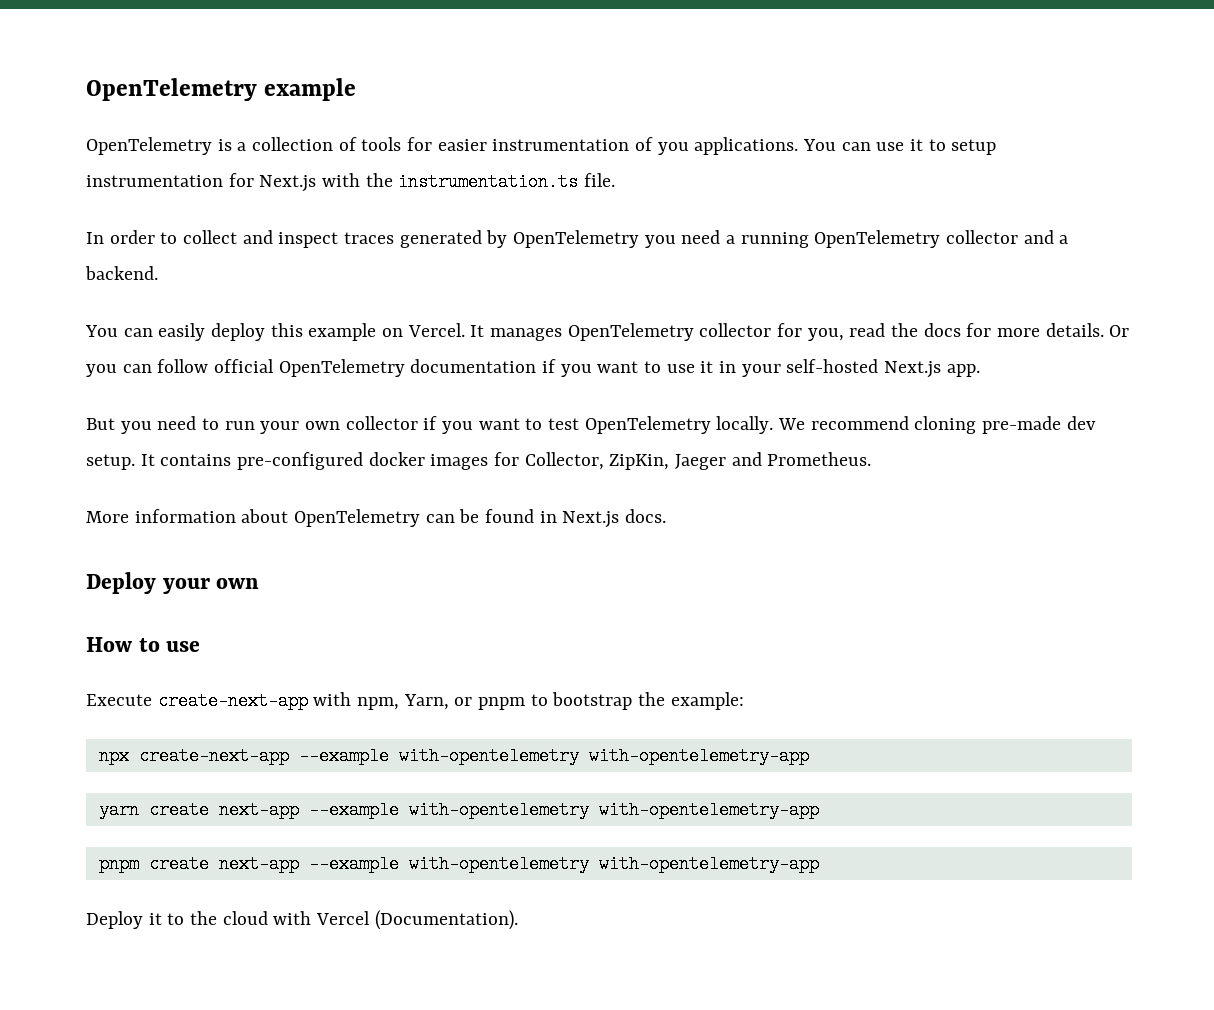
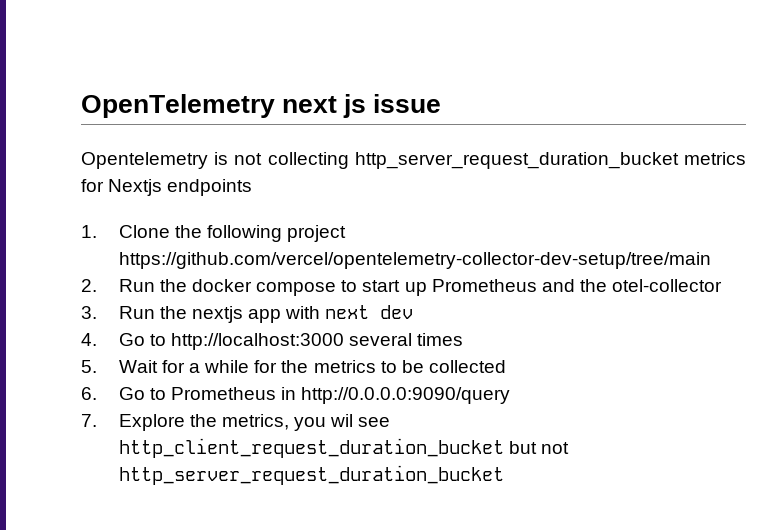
- OpenTelemetry example
- OpenTelemetry is a collection of tools for easier instrumentation of you applications. You can use it to setup instrumentation for Next.js with the instrumentation.ts file.
- In order to collect and inspect traces generated by OpenTelemetry you need a running OpenTelemetry collector and a backend.
- You can easily deploy this example on Vercel. It manages OpenTelemetry collector for you, read the docs for more details. Or you can follow official OpenTelemetry documentation if you want to use it in your self-hosted Next.js app.
- But you need to run your own collector if you want to test OpenTelemetry locally. We recommend cloning pre-made dev setup. It contains pre-configured docker images for Collector, ZipKin, Jaeger and Prometheus.
- More information about OpenTelemetry can be found in Next.js docs.
- Deploy your own
- How to use
- Execute create-next-app with npm, Yarn, or pnpm to bootstrap the example:
- npx create-next-app --example with-opentelemetry with-opentelemetry-app
- yarn create next-app --example with-opentelemetry with-opentelemetry-app
- pnpm create next-app --example with-opentelemetry with-opentelemetry-app
- Deploy it to the cloud with Vercel (Documentation).
+ OpenTelemetry next js issue
+ Opentelemetry is not collecting http_server_request_duration_bucket metrics for Nextjs endpoints
+ 1. Clone the following project https://github.com/vercel/opentelemetry-collector-dev-setup/tree/main
+ 2. Run the docker compose to start up Prometheus and the otel-collector
+ 3. Run the nextjs app with next dev
+ 4. Go to http://localhost:3000 several times
+ 5. Wait for a while for the metrics to be collected
+ 6. Go to Prometheus in http://0.0.0.0:9090/query
+ 7. Explore the metrics, you wil see http_client_request_duration_bucket but not http_server_request_duration_bucket

